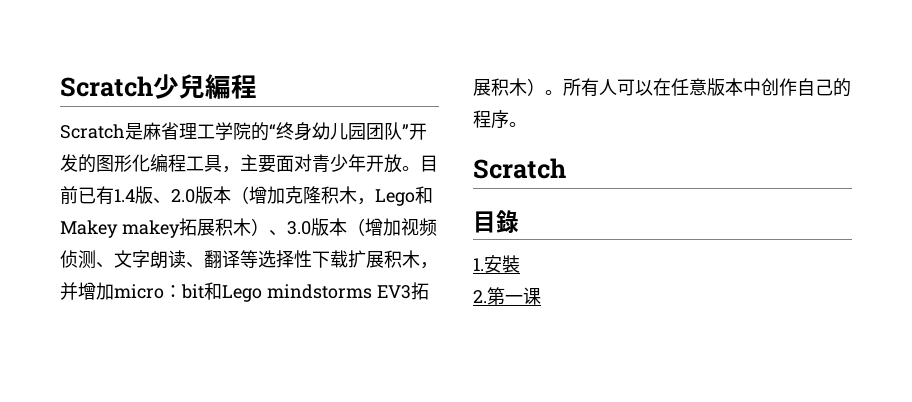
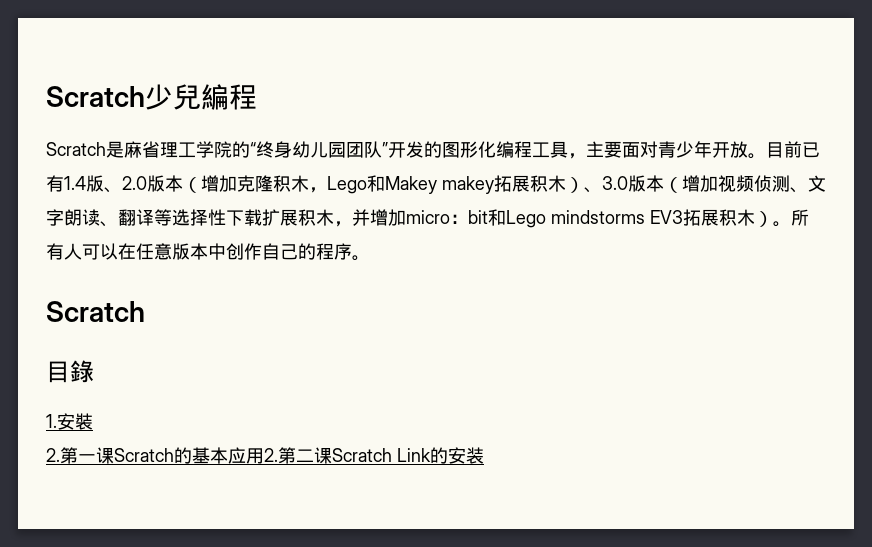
- 2.第一课
+ 2.第一课Scratch的基本应用2.第二课Scratch Link的安装

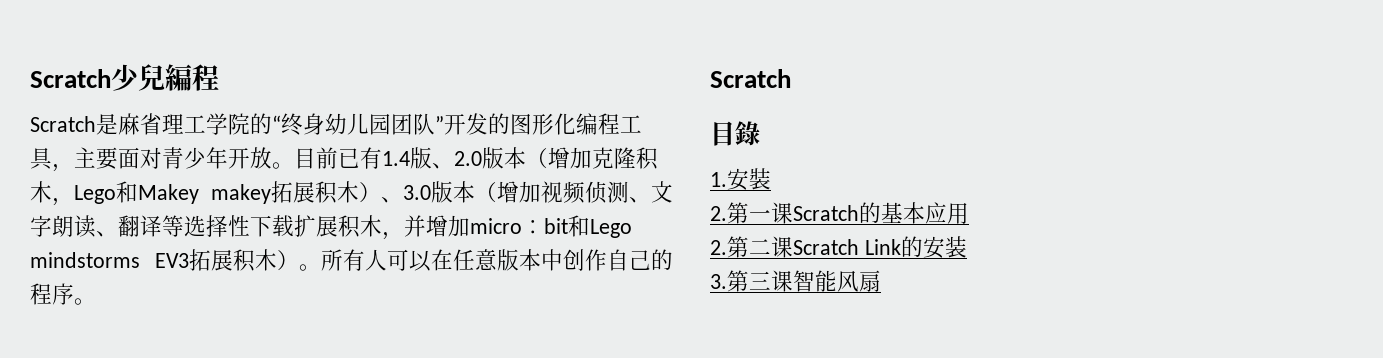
- 2.第一课Scratch的基本应用2.第二课Scratch Link的安装
+ 2.第一课Scratch的基本应用
+ 2.第二课Scratch Link的安装
+ 3.第三课智能风扇

